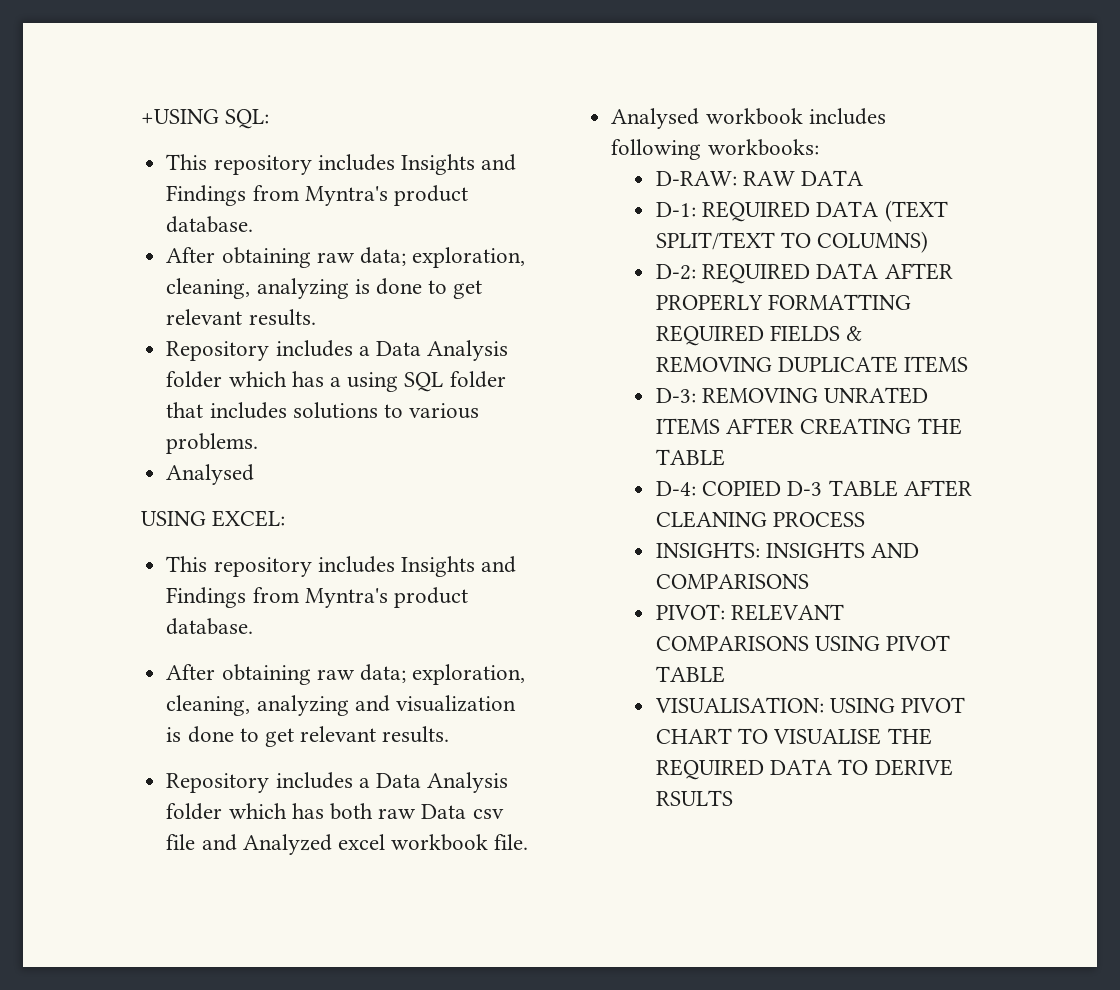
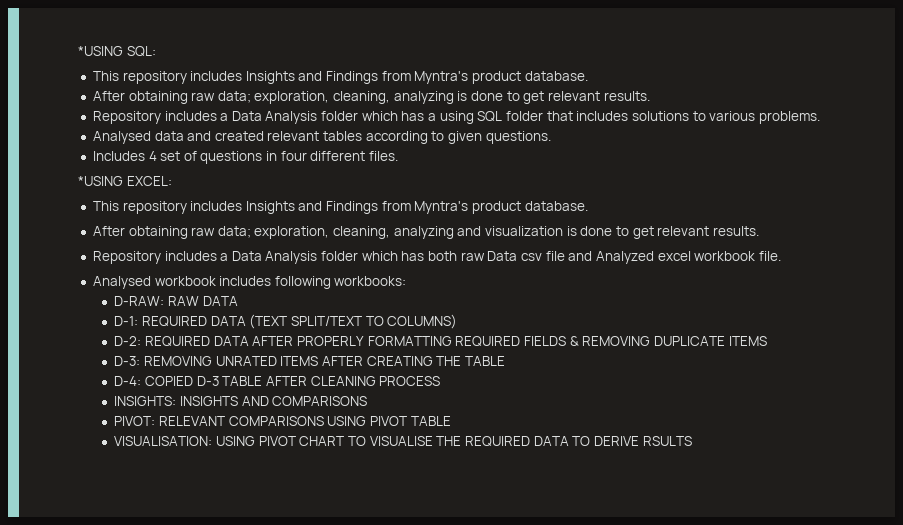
- +USING SQL:
+ *USING SQL:
  Repository includes a Data Analysis folder which has a using SQL folder that includes solutions to various problems.
- Analysed
- USING EXCEL:
+ Analysed data and created relevant tables according to given questions.
+ Includes 4 set of questions in four different files.
+ *USING EXCEL:

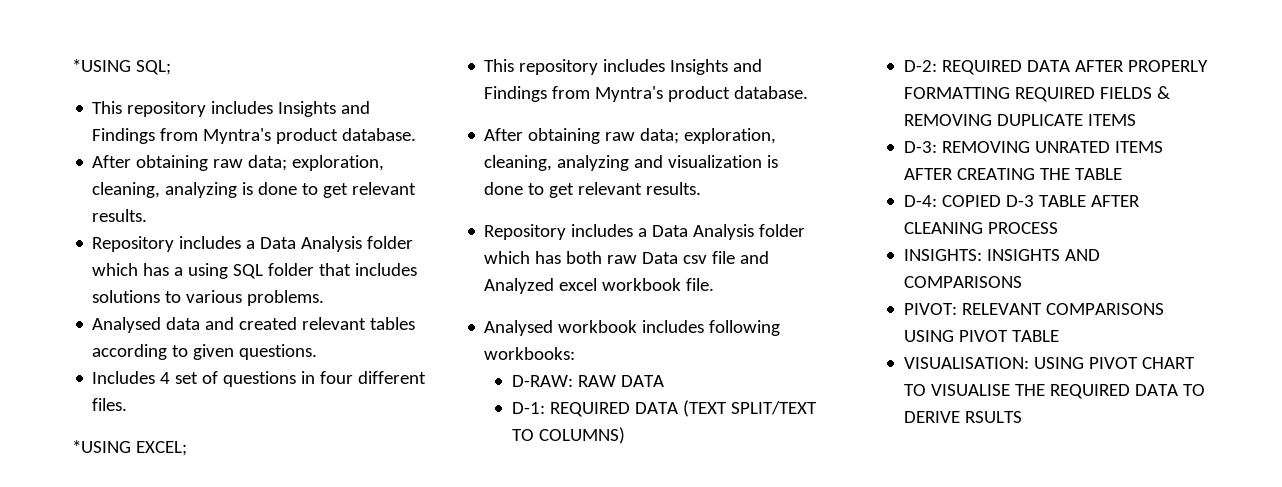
- *USING SQL:
+ *USING SQL;
- *USING EXCEL:
+ *USING EXCEL;

